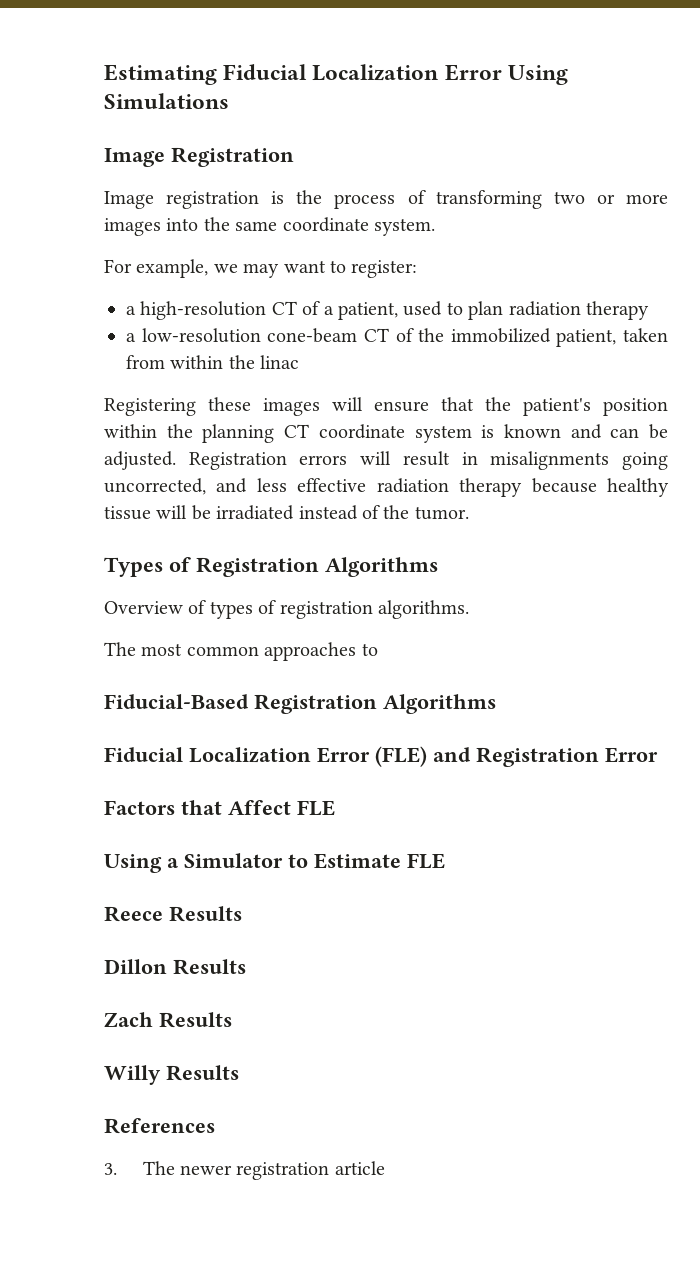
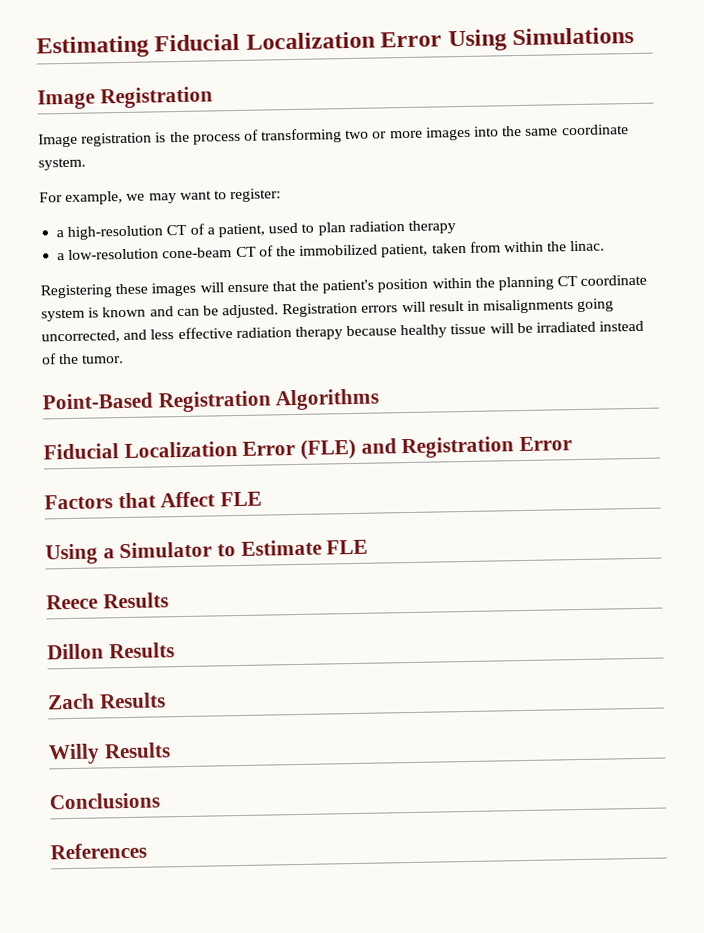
- a low-resolution cone-beam CT of the immobilized patient, taken from within the linac
+ a low-resolution cone-beam CT of the immobilized patient, taken from within the linac.
- Types of Registration Algorithms
- Overview of types of registration algorithms.
- The most common approaches to
- Fiducial-Based Registration Algorithms
+ Point-Based Registration Algorithms
+ Conclusions
- 3. The newer registration article

